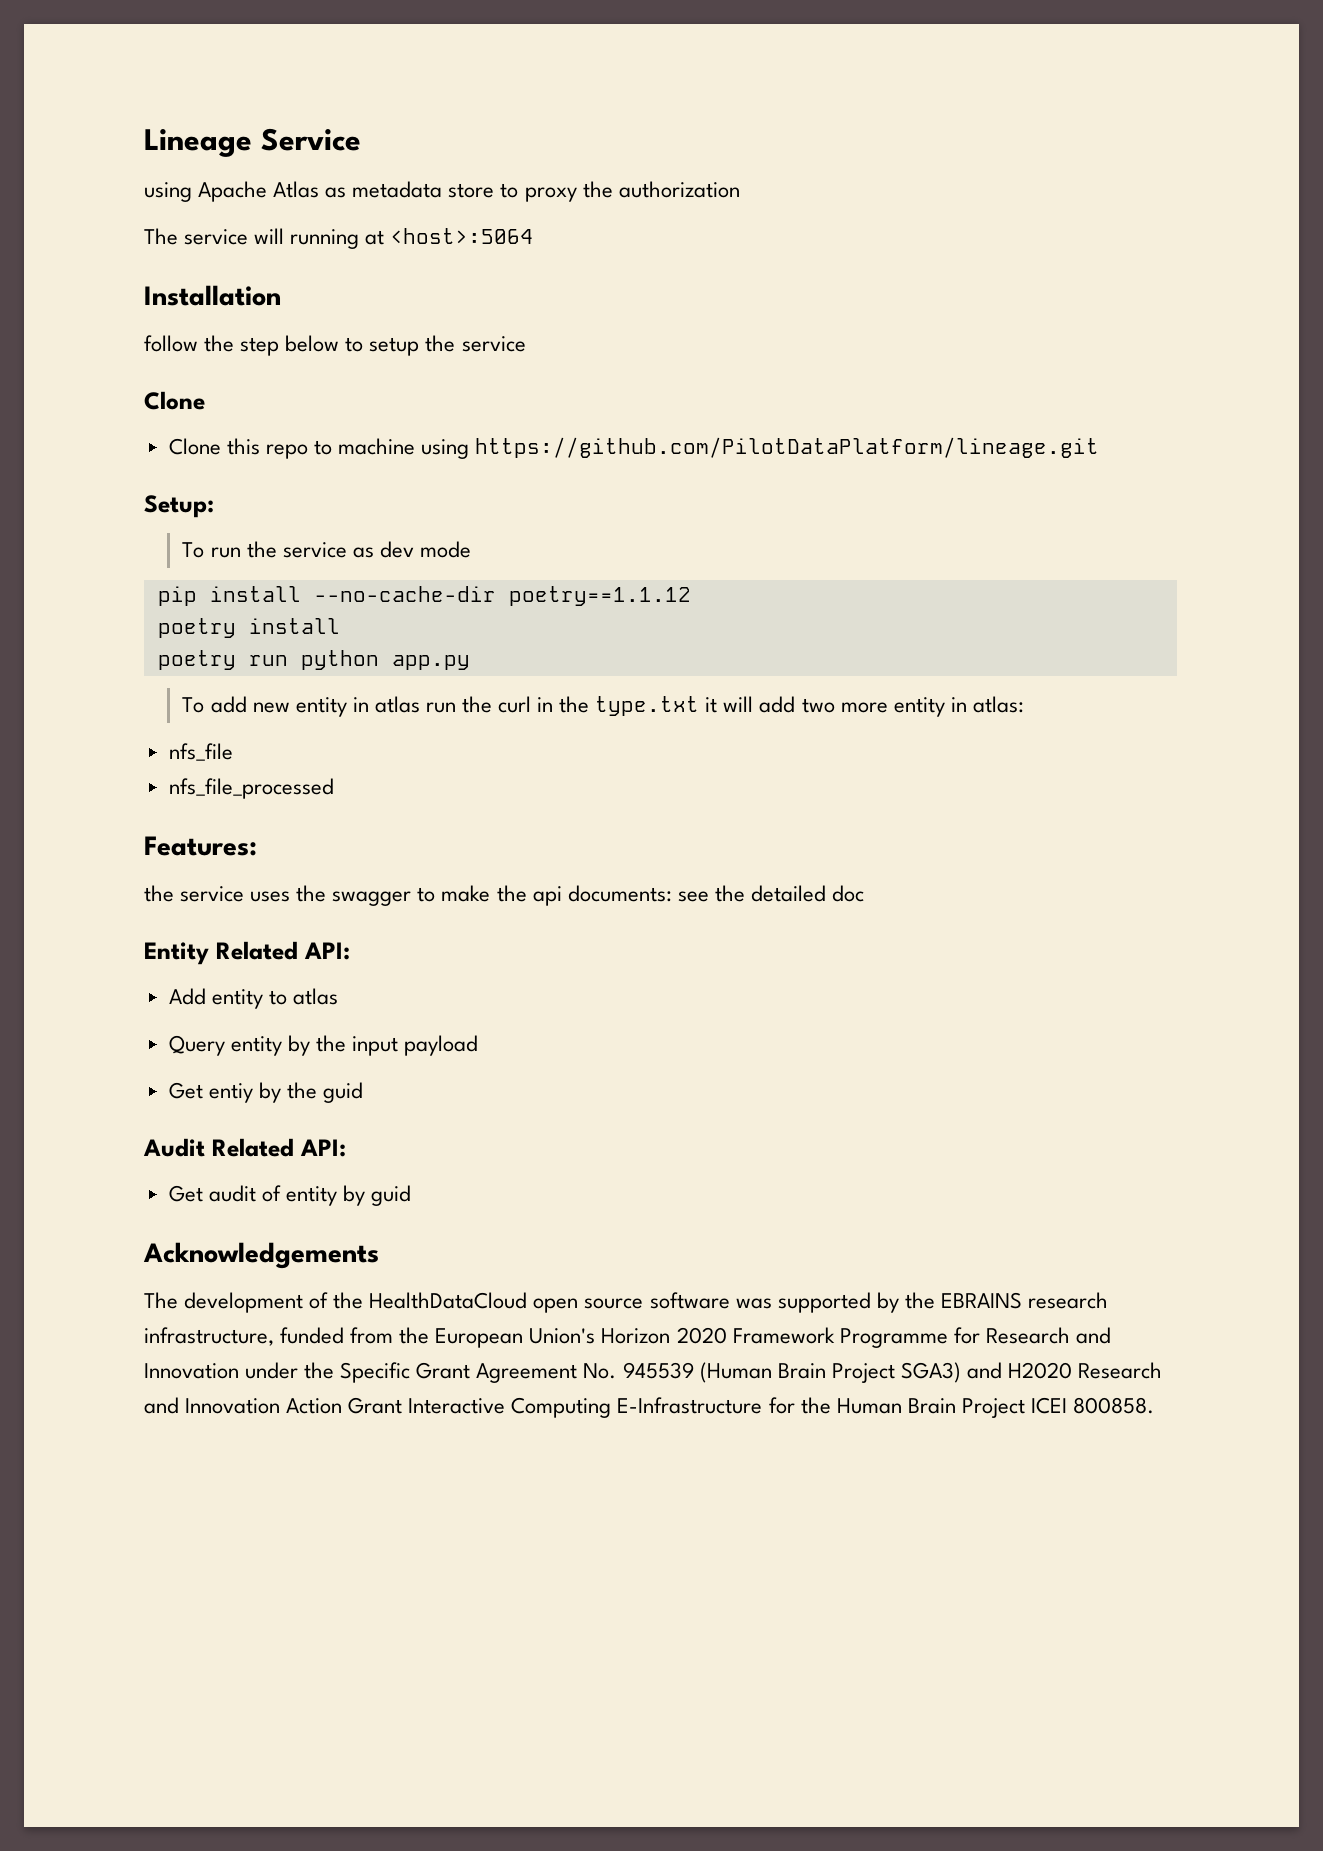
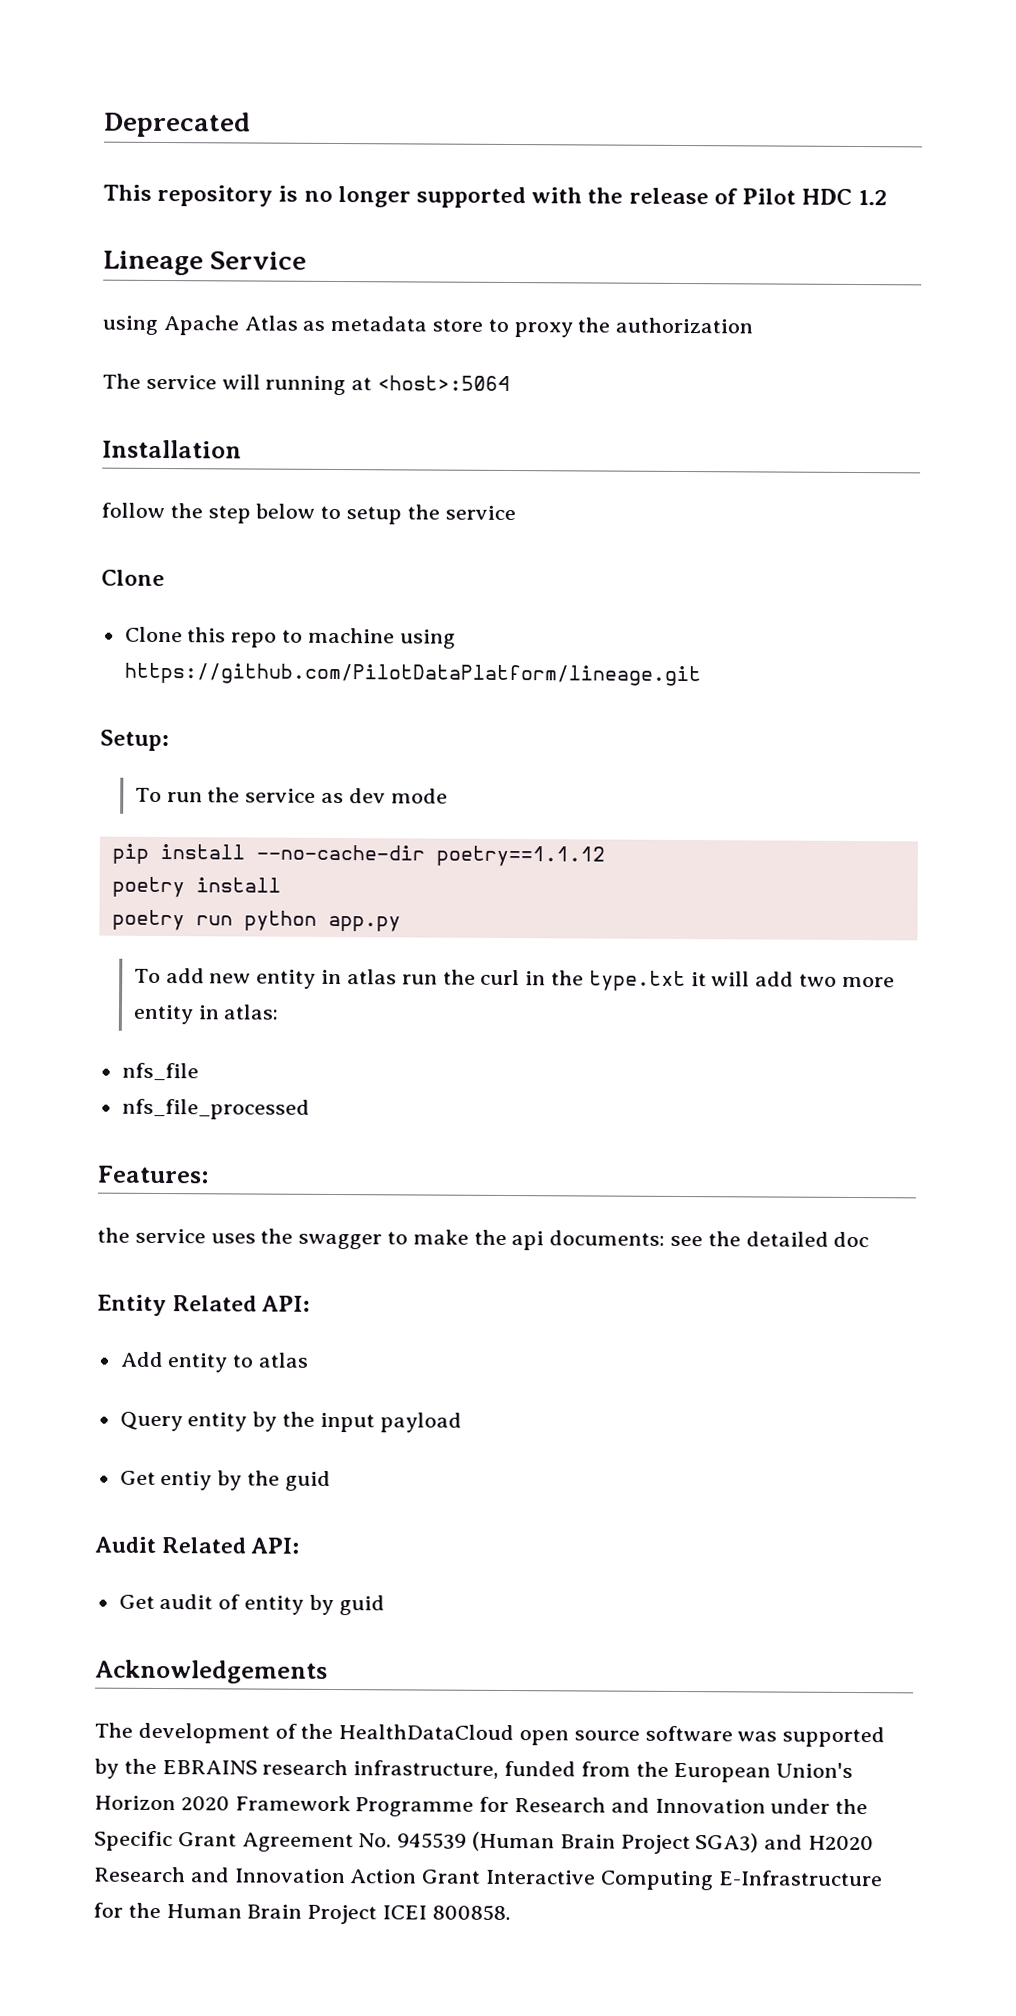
+ Deprecated
+ This repository is no longer supported with the release of Pilot HDC 1.2

